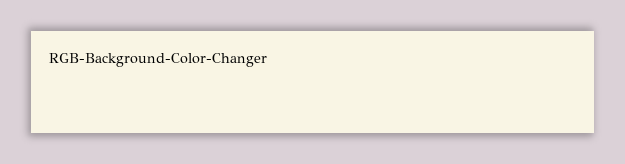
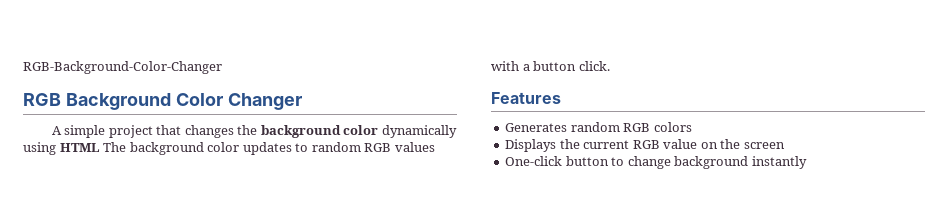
+ RGB Background Color Changer
+ A simple project that changes the background color dynamically using HTML The background color updates to random RGB values with a button click.
+ Features
+ Generates random RGB colors
+ Displays the current RGB value on the screen
+ One-click button to change background instantly

